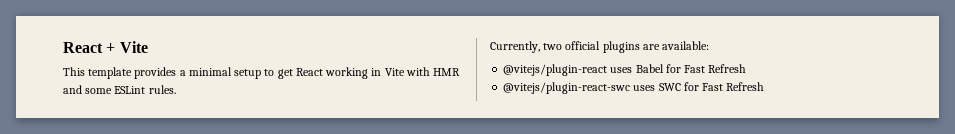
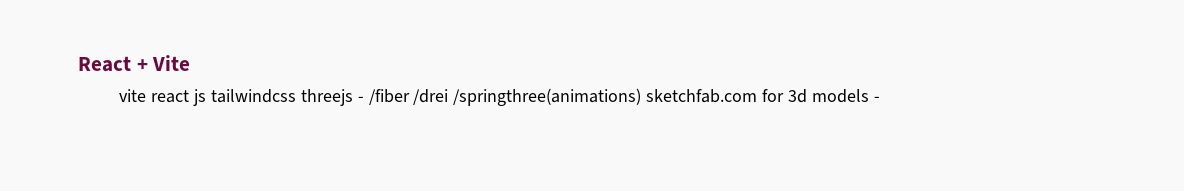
- This template provides a minimal setup to get React working in Vite with HMR and some ESLint rules.
- Currently, two official plugins are available:
- @vitejs/plugin-react uses Babel for Fast Refresh
- @vitejs/plugin-react-swc uses SWC for Fast Refresh
+ vite react js tailwindcss threejs - /fiber /drei /springthree(animations) sketchfab.com for 3d models -

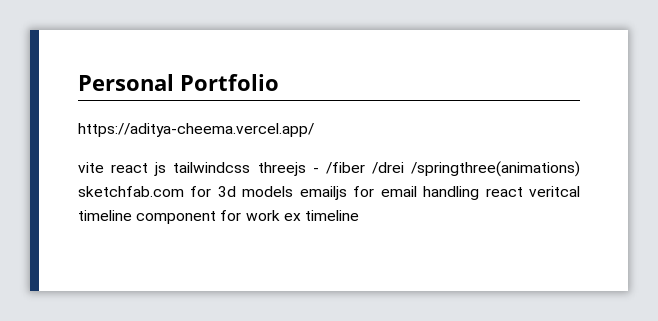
- React + Vite
+ Personal Portfolio
+ https://aditya-cheema.vercel.app/
- vite react js tailwindcss threejs - /fiber /drei /springthree(animations) sketchfab.com for 3d models -
+ vite react js tailwindcss threejs - /fiber /drei /springthree(animations) sketchfab.com for 3d models emailjs for email handling react veritcal timeline component for work ex timeline

